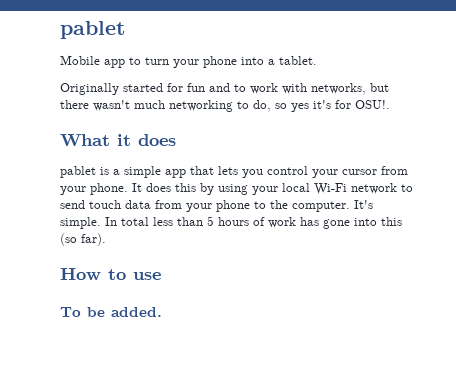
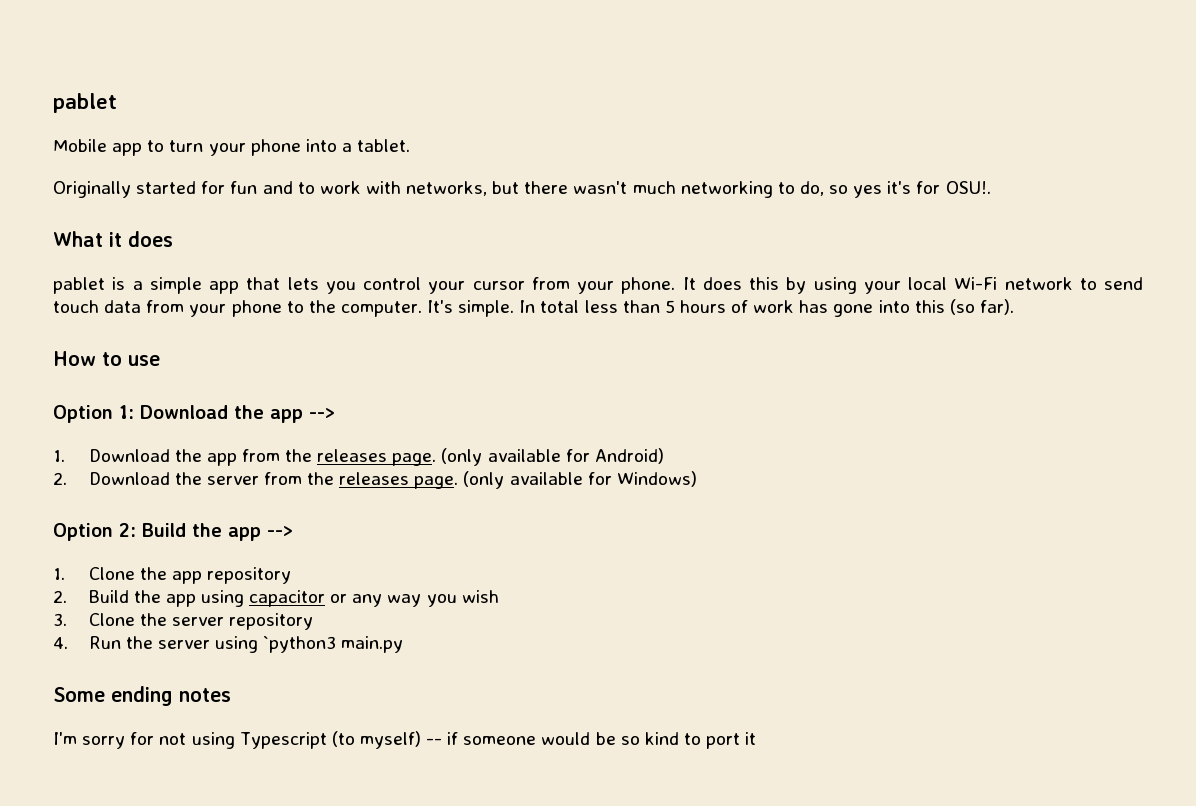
- To be added.
+ Option 1: Download the app -->
+ 1. Download the app from the releases page. (only available for Android)
+ 2. Download the server from the releases page. (only available for Windows)
+ Option 2: Build the app -->
+ 1. Clone the app repository
+ 2. Build the app using capacitor or any way you wish
+ 3. Clone the server repository
+ 4. Run the server using `python3 main.py
+ Some ending notes
+ I'm sorry for not using Typescript (to myself) -- if someone would be so kind to port it

